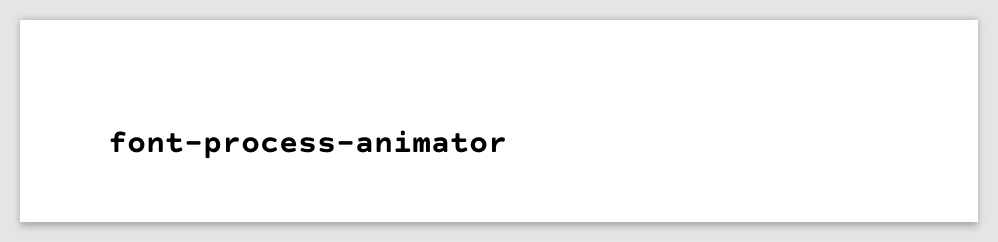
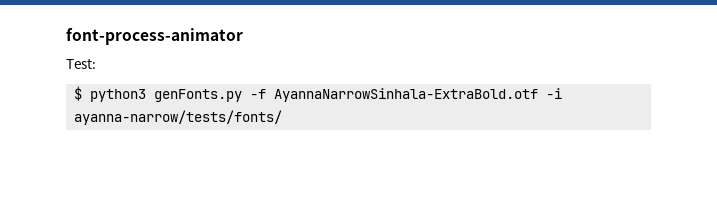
+ Test:
+ $ python3 genFonts.py -f AyannaNarrowSinhala-ExtraBold.otf -i ayanna-narrow/tests/fonts/

